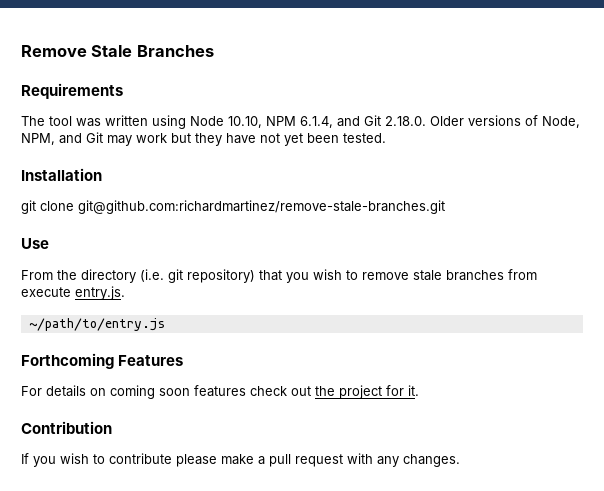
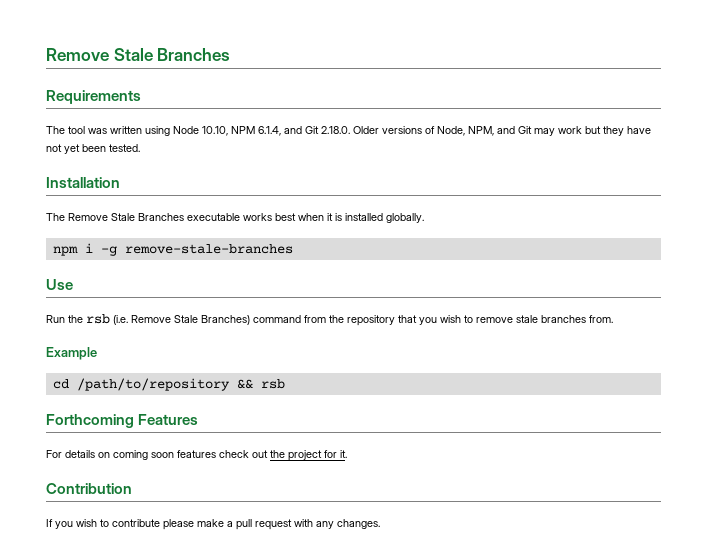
- git clone git@github.com:richardmartinez/remove-stale-branches.git
+ The Remove Stale Branches executable works best when it is installed globally.
+ npm i -g remove-stale-branches
  Use
- From the directory (i.e. git repository) that you wish to remove stale branches from execute entry.js.
- ~/path/to/entry.js
+ Run the rsb (i.e. Remove Stale Branches) command from the repository that you wish to remove stale branches from.
+ Example
+ cd /path/to/repository && rsb

